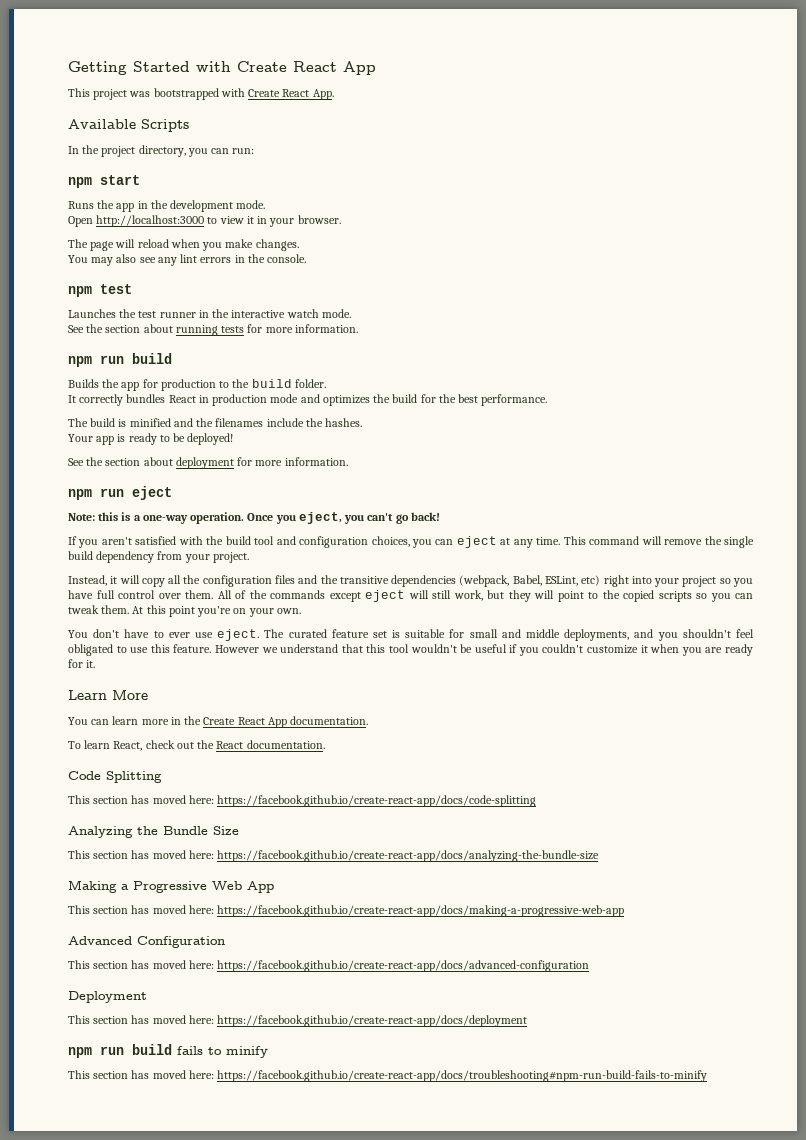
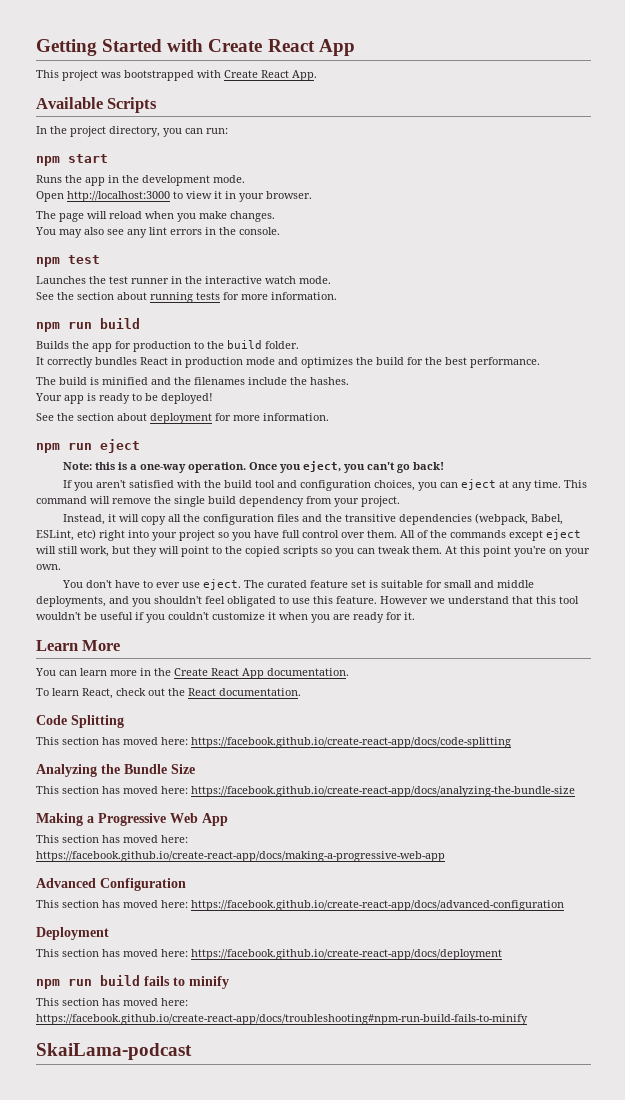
+ SkaiLama-podcast

